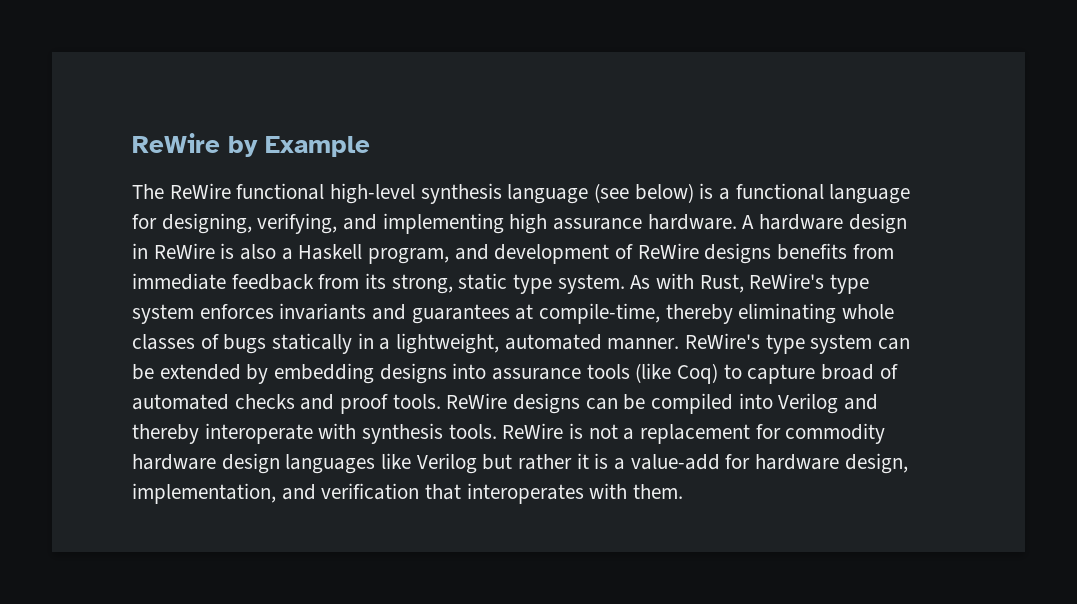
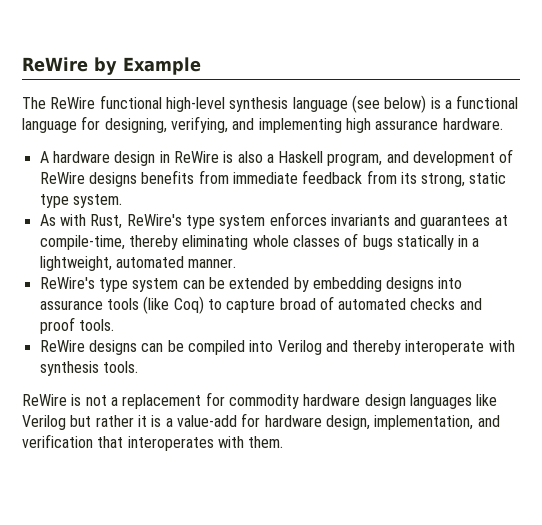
- The ReWire functional high-level synthesis language (see below) is a functional language for designing, verifying, and implementing high assurance hardware. A hardware design in ReWire is also a Haskell program, and development of ReWire designs benefits from immediate feedback from its strong, static type system. As with Rust, ReWire's type system enforces invariants and guarantees at compile-time, thereby eliminating whole classes of bugs statically in a lightweight, automated manner. ReWire's type system can be extended by embedding designs into assurance tools (like Coq) to capture broad of automated checks and proof tools. ReWire designs can be compiled into Verilog and thereby interoperate with synthesis tools. ReWire is not a replacement for commodity hardware design languages like Verilog but rather it is a value-add for hardware design, implementation, and verification that interoperates with them.
+ The ReWire functional high-level synthesis language (see below) is a functional language for designing, verifying, and implementing high assurance hardware.
+ A hardware design in ReWire is also a Haskell program, and development of ReWire designs benefits from immediate feedback from its strong, static type system.
+ As with Rust, ReWire's type system enforces invariants and guarantees at compile-time, thereby eliminating whole classes of bugs statically in a lightweight, automated manner.
+ ReWire's type system can be extended by embedding designs into assurance tools (like Coq) to capture broad of automated checks and proof tools.
+ ReWire designs can be compiled into Verilog and thereby interoperate with synthesis tools.
+ ReWire is not a replacement for commodity hardware design languages like Verilog but rather it is a value-add for hardware design, implementation, and verification that interoperates with them.

